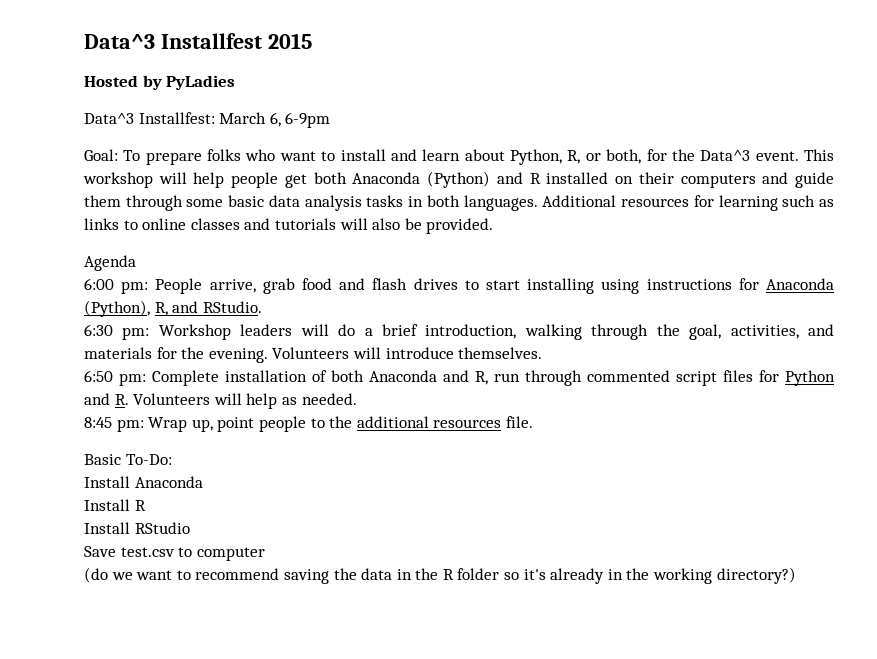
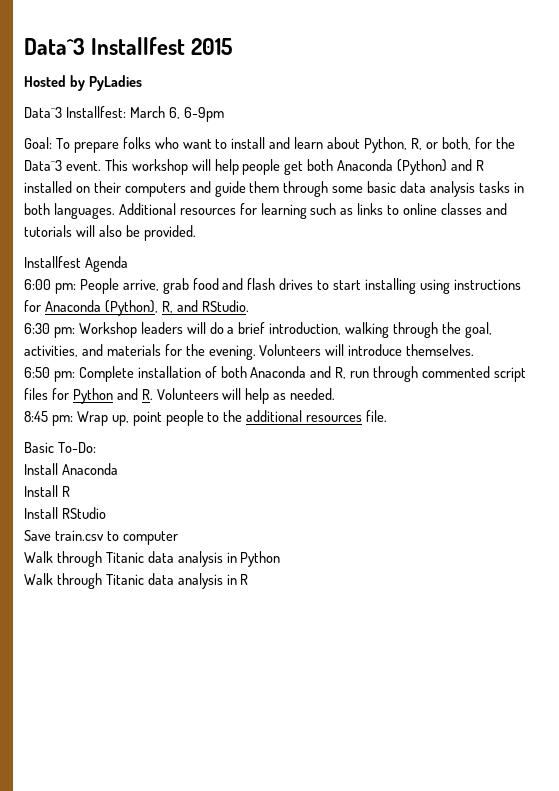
- Agenda
+ Installfest Agenda
- Save test.csv to computer
+ Save train.csv to computer
- (do we want to recommend saving the data in the R folder so it's already in the working directory?)
+ Walk through Titanic data analysis in Python
+ Walk through Titanic data analysis in R

